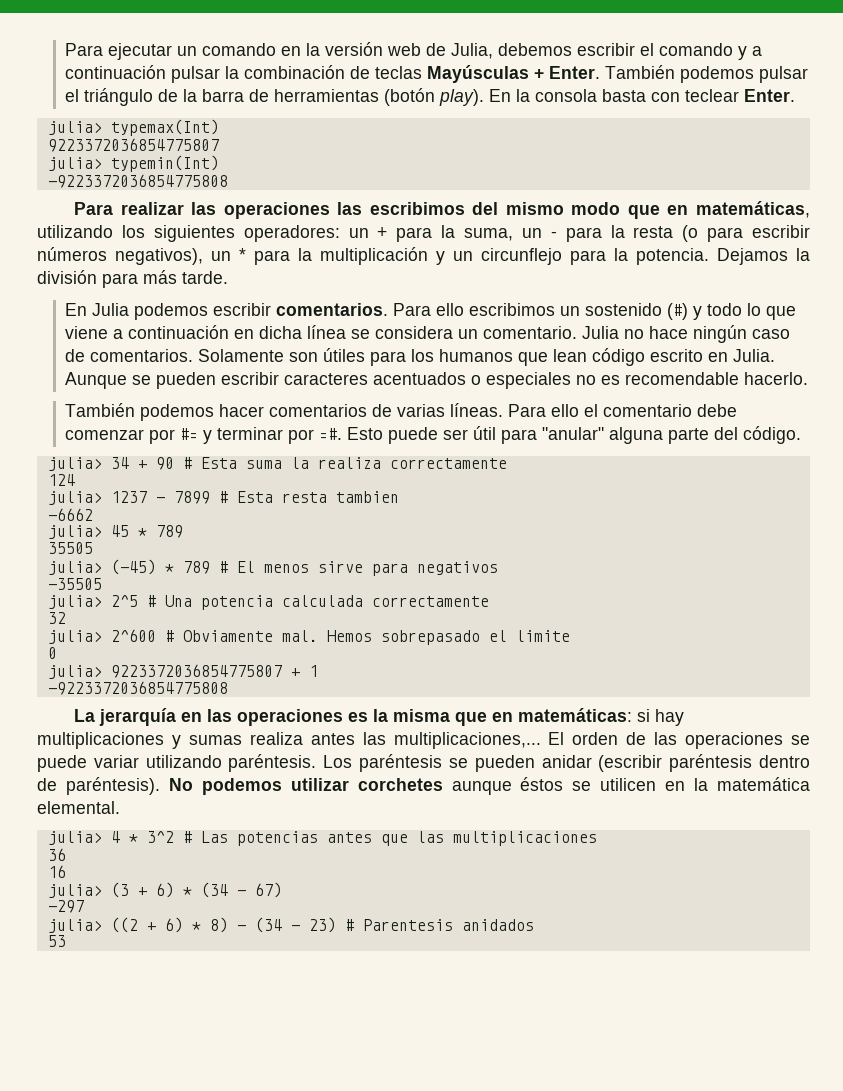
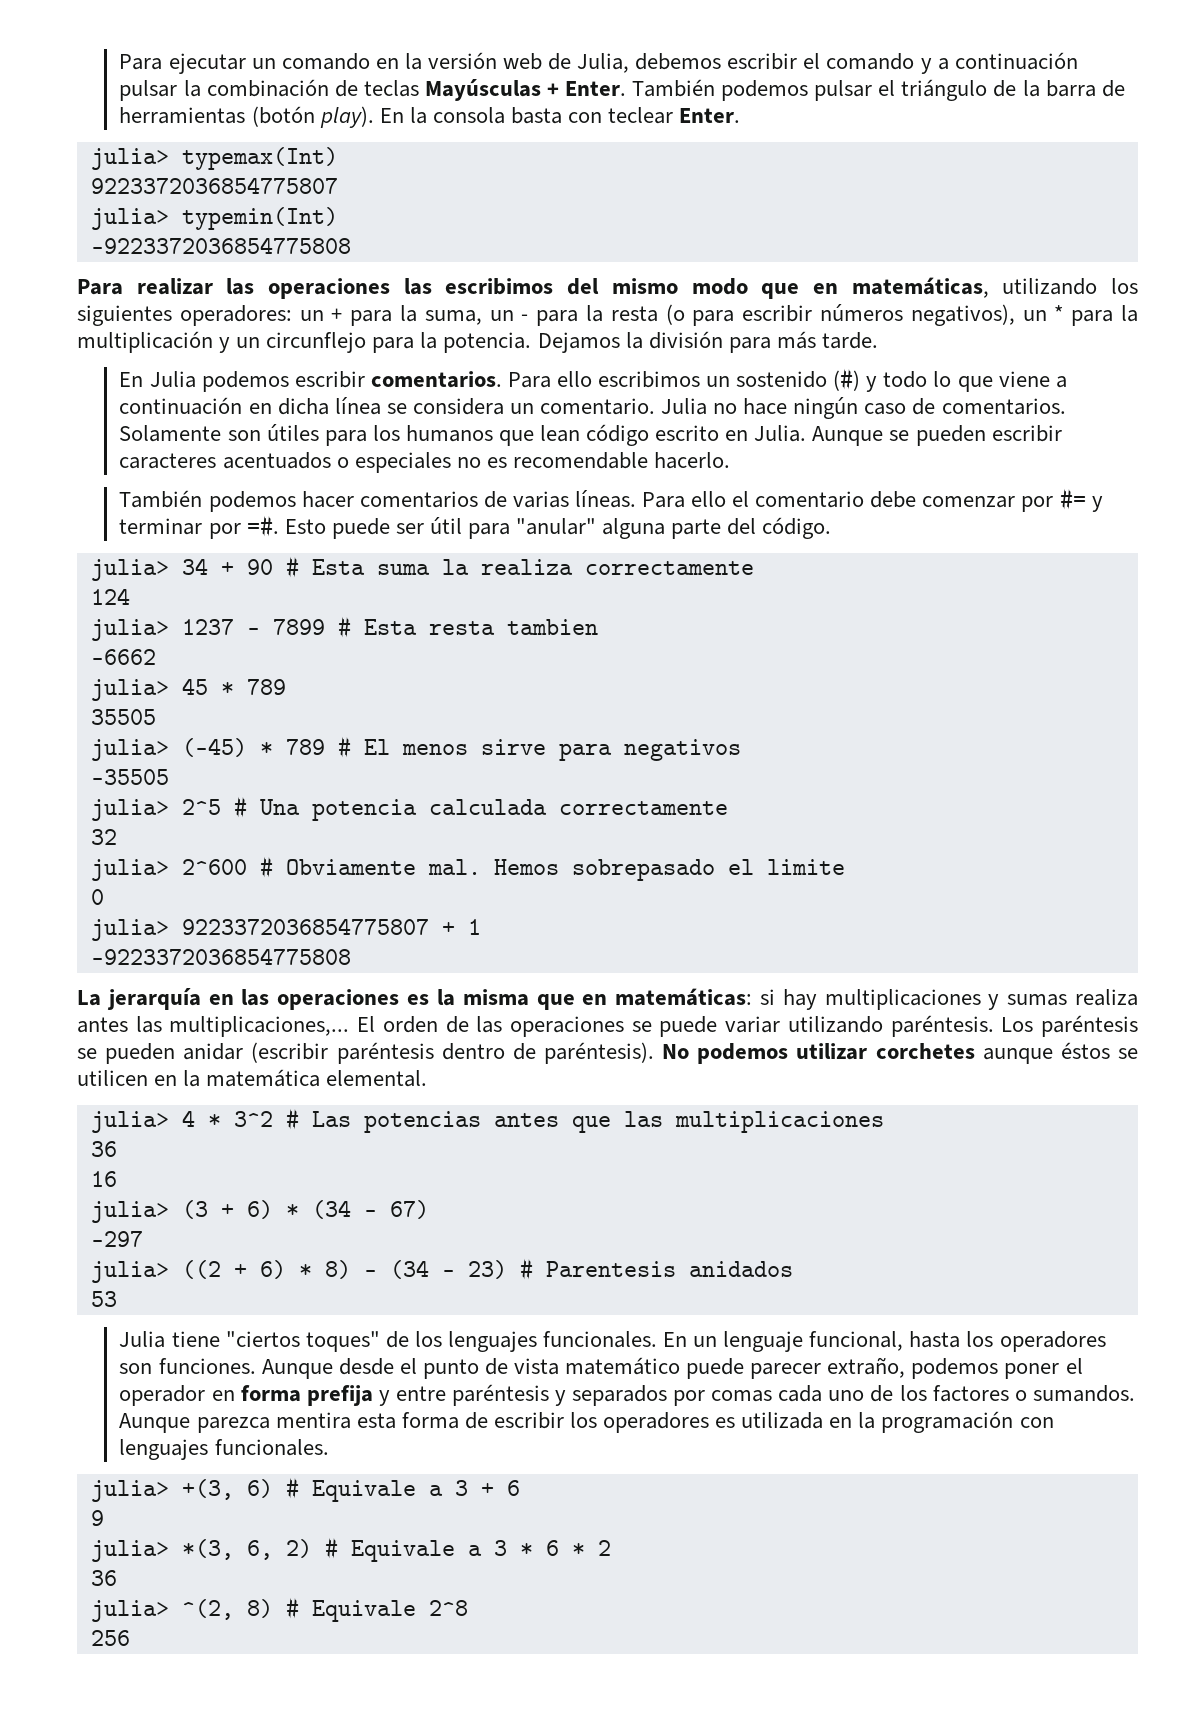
+ Julia tiene "ciertos toques" de los lenguajes funcionales. En un lenguaje funcional, hasta los operadores son funciones. Aunque desde el punto de vista matemático puede parecer extraño, podemos poner el operador en forma prefija y entre paréntesis y separados por comas cada uno de los factores o sumandos. Aunque parezca mentira esta forma de escribir los operadores es utilizada en la programación con lenguajes funcionales.
+ julia> +(3, 6) # Equivale a 3 + 6
+ 9
+ julia> *(3, 6, 2) # Equivale a 3 * 6 * 2
+ 36
+ julia> ^(2, 8) # Equivale 2^8
+ 256

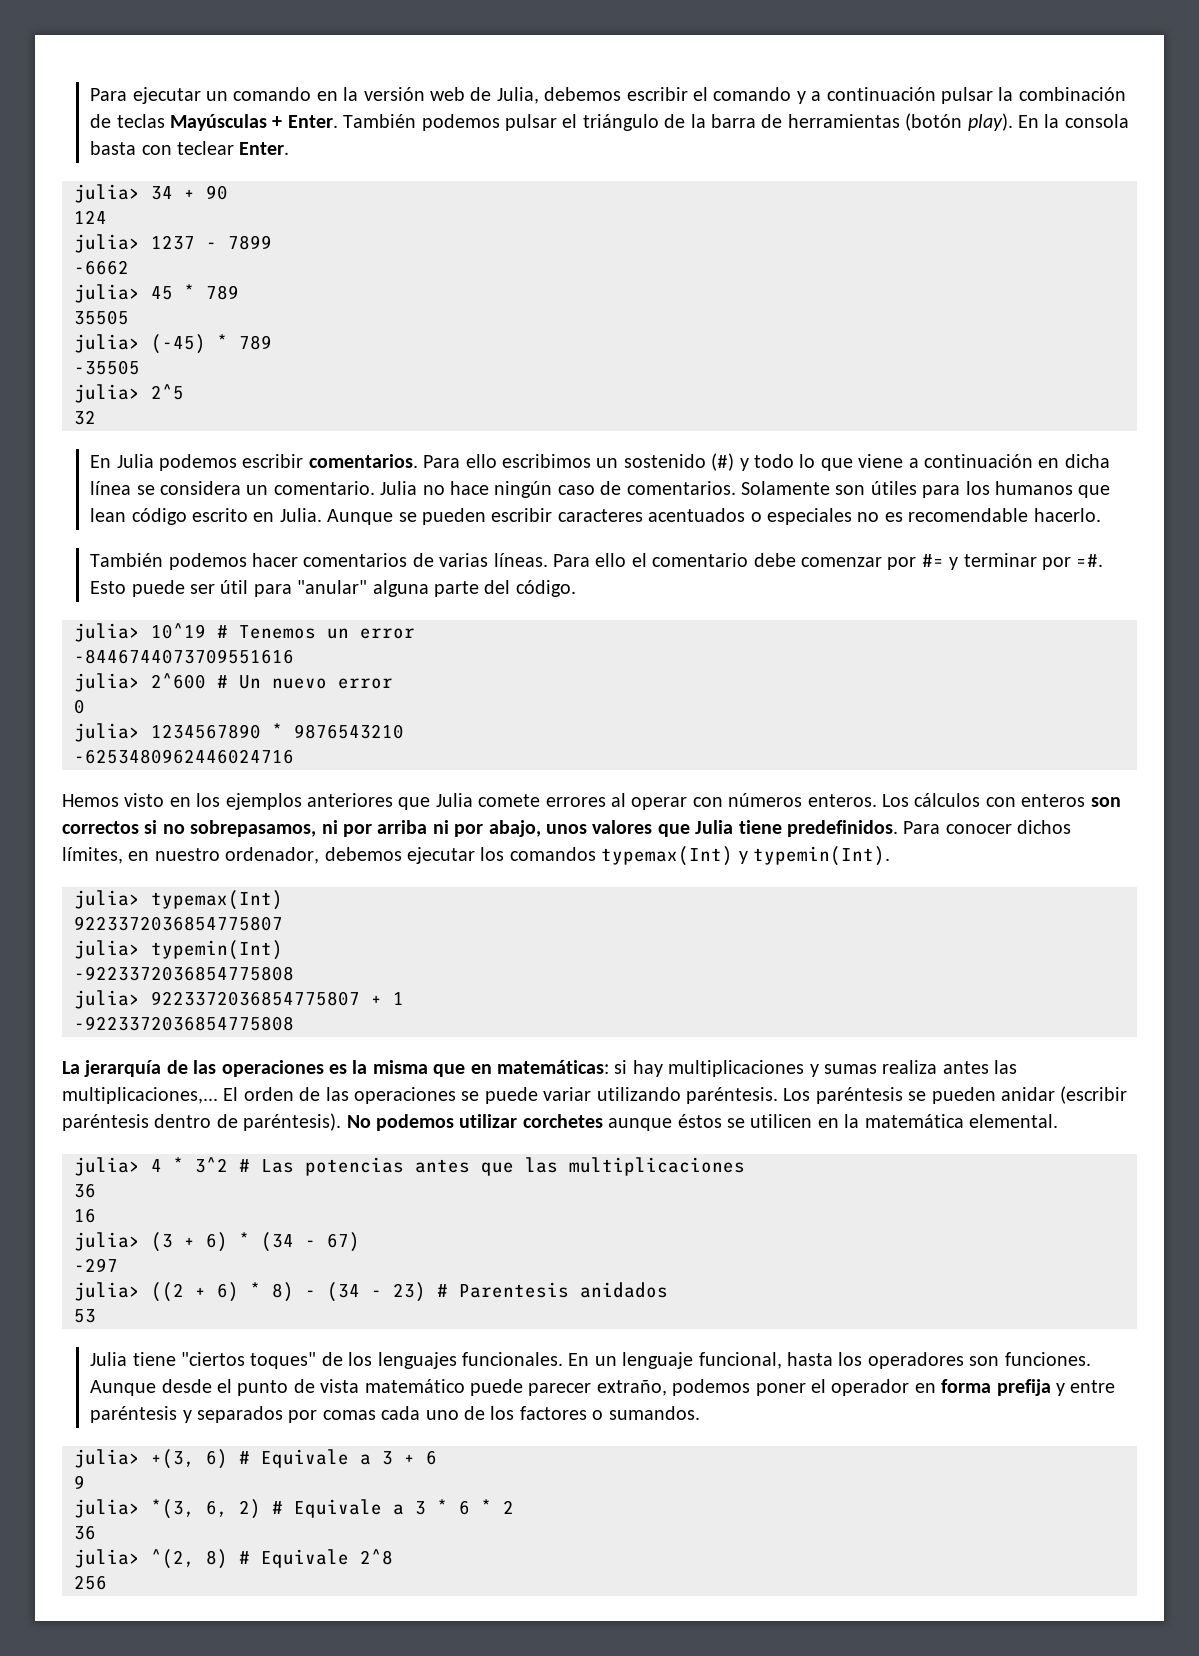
- julia> typemax(Int)
- 9223372036854775807
- julia> typemin(Int)
- -9223372036854775808
- Para realizar las operaciones las escribimos del mismo modo que en matemáticas, utilizando los siguientes operadores: un + para la suma, un - para la resta (o para escribir números negativos), un * para la multiplicación y un circunflejo para la potencia. Dejamos la división para más tarde.
+ julia> 34 + 90
+ 124
+ julia> 1237 - 7899
+ -6662
+ julia> 45 * 789
+ 35505
+ julia> (-45) * 789
+ -35505
+ julia> 2^5
+ 32
- julia> 34 + 90 # Esta suma la realiza correctamente
- 124
- julia> 1237 - 7899 # Esta resta tambien
- -6662
- julia> 45 * 789
- 35505
- julia> (-45) * 789 # El menos sirve para negativos
- -35505
- julia> 2^5 # Una potencia calculada correctamente
- 32
- julia> 2^600 # Obviamente mal. Hemos sobrepasado el limite
+ julia> 10^19 # Tenemos un error
+ -8446744073709551616
+ julia> 2^600 # Un nuevo error
  0
+ julia> 1234567890 * 9876543210
+ -6253480962446024716
+ Hemos visto en los ejemplos anteriores que Julia comete errores al operar con números enteros. Los cálculos con enteros son correctos si no sobrepasamos, ni por arriba ni por abajo, unos valores que Julia tiene predefinidos. Para conocer dichos límites, en nuestro ordenador, debemos ejecutar los comandos typemax(Int) y typemin(Int).
+ julia> typemax(Int)
+ 9223372036854775807
+ julia> typemin(Int)
+ -9223372036854775808
- La jerarquía en las operaciones es la misma que en matemáticas: si hay multiplicaciones y sumas realiza antes las multiplicaciones,...
+ La jerarquía de las operaciones es la misma que en matemáticas: si hay multiplicaciones y sumas realiza antes las multiplicaciones,...
- Aunque parezca mentira esta forma de escribir los operadores es utilizada en la programación con lenguajes funcionales.

